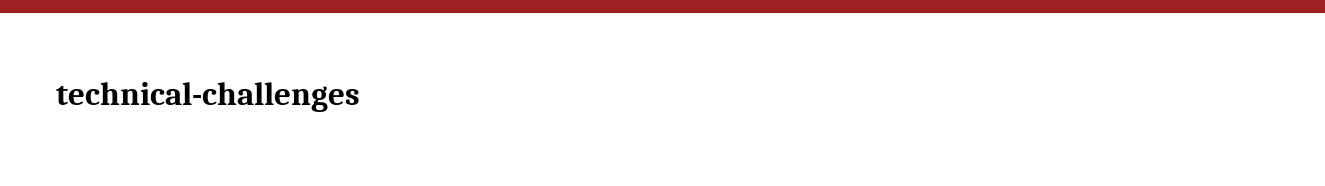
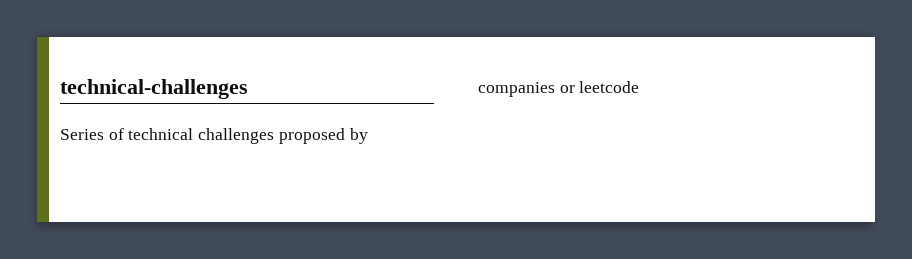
+ Series of technical challenges proposed by companies or leetcode

